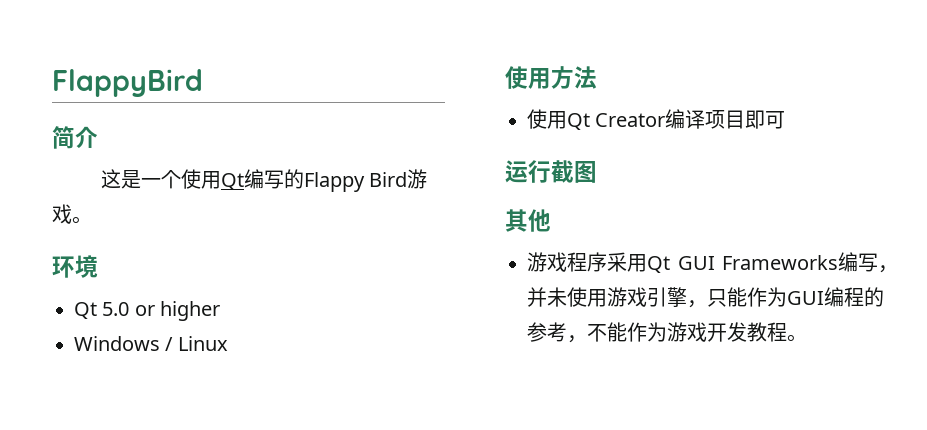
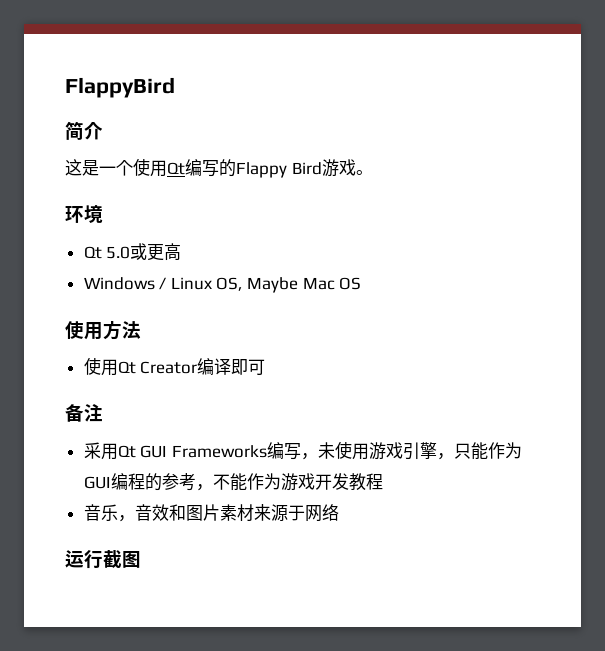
- Qt 5.0 or higher
+ Qt 5.0或更高
- Windows / Linux
+ Windows / Linux OS, Maybe Mac OS
- 使用Qt Creator编译项目即可
+ 使用Qt Creator编译即可
+ 备注
+ 采用Qt GUI Frameworks编写，未使用游戏引擎，只能作为GUI编程的参考，不能作为游戏开发教程
+ 音乐，音效和图片素材来源于网络
  运行截图
- 其他
- 游戏程序采用Qt GUI Frameworks编写，并未使用游戏引擎，只能作为GUI编程的参考，不能作为游戏开发教程。

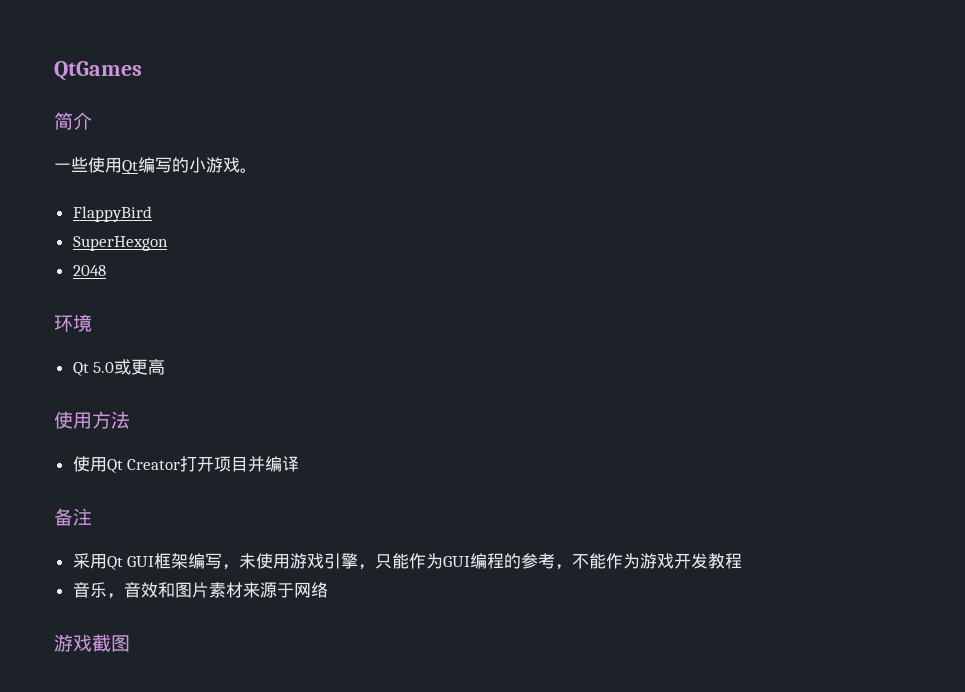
- FlappyBird
+ QtGames
- 这是一个使用Qt编写的Flappy Bird游戏。
+ 一些使用Qt编写的小游戏。
+ FlappyBird
+ SuperHexgon
+ 2048
- Windows / Linux OS, Maybe Mac OS
- 使用Qt Creator编译即可
+ 使用Qt Creator打开项目并编译
- 采用Qt GUI Frameworks编写，未使用游戏引擎，只能作为GUI编程的参考，不能作为游戏开发教程
+ 采用Qt GUI框架编写，未使用游戏引擎，只能作为GUI编程的参考，不能作为游戏开发教程
- 运行截图
+ 游戏截图

